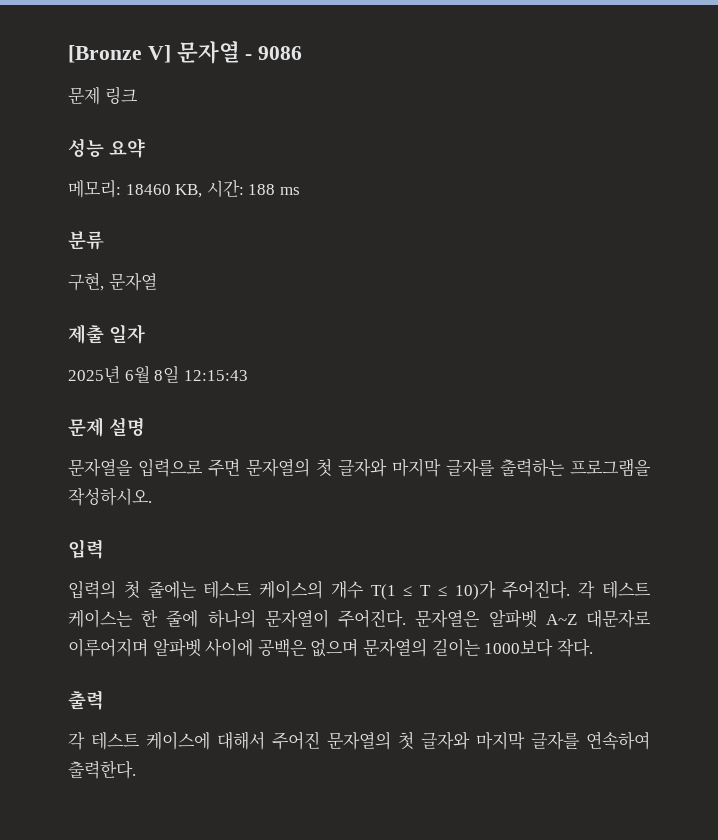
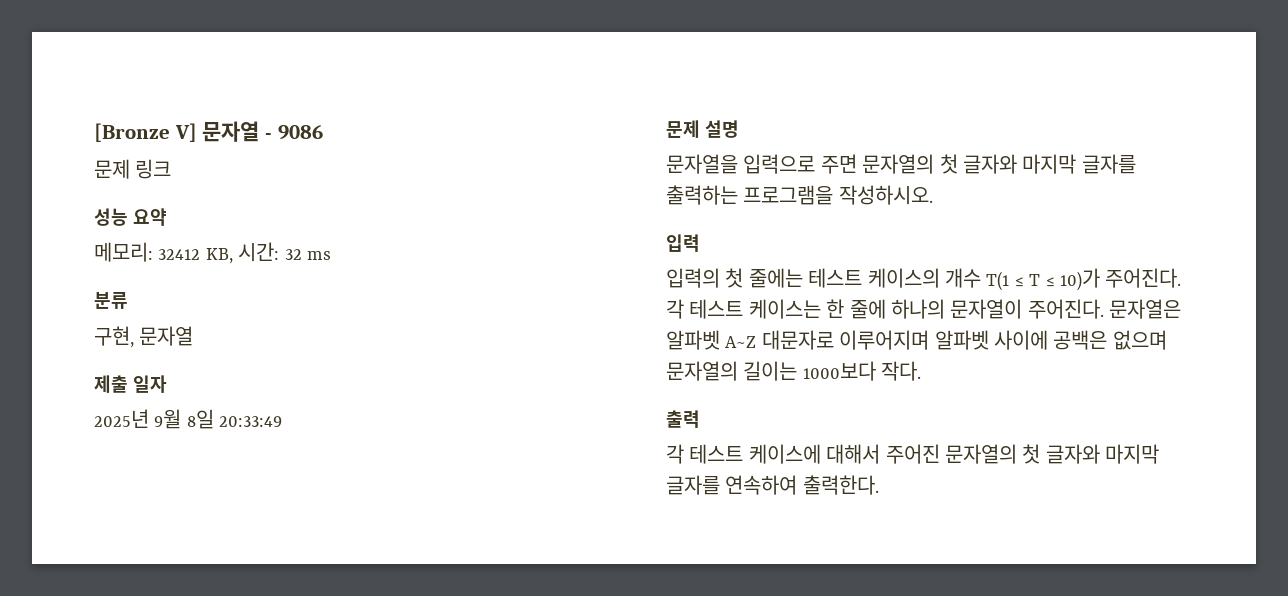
- 메모리: 18460 KB, 시간: 188 ms
+ 메모리: 32412 KB, 시간: 32 ms
- 2025년 6월 8일 12:15:43
+ 2025년 9월 8일 20:33:49

